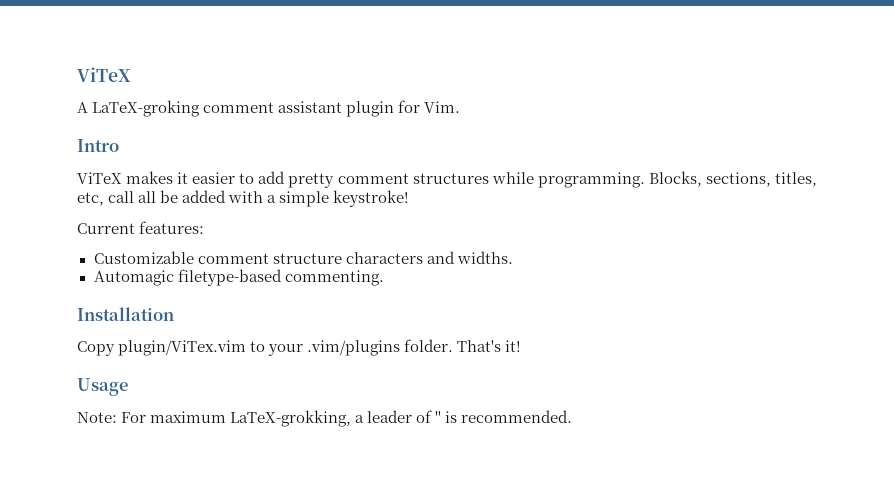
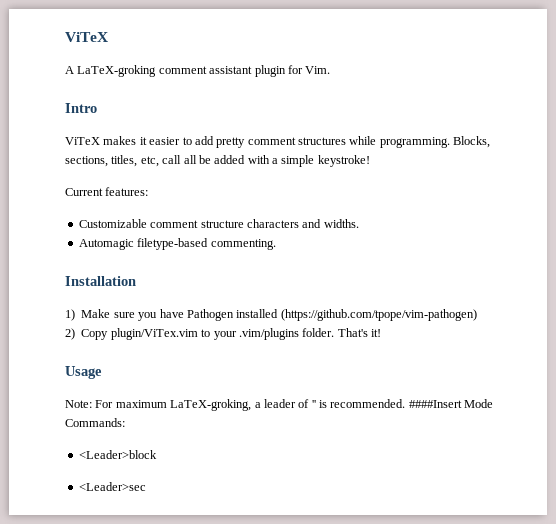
- Copy plugin/ViTex.vim to your .vim/plugins folder.
+ 1) Make sure you have Pathogen installed (https://github.com/tpope/vim-pathogen)
+ 2) Copy plugin/ViTex.vim to your .vim/plugins folder.
- Note: For maximum LaTeX-grokking, a leader of '' is recommended.
+ Note: For maximum LaTeX-groking, a leader of '' is recommended.
+ ####Insert Mode Commands:
+ <Leader>block
+ <Leader>sec

